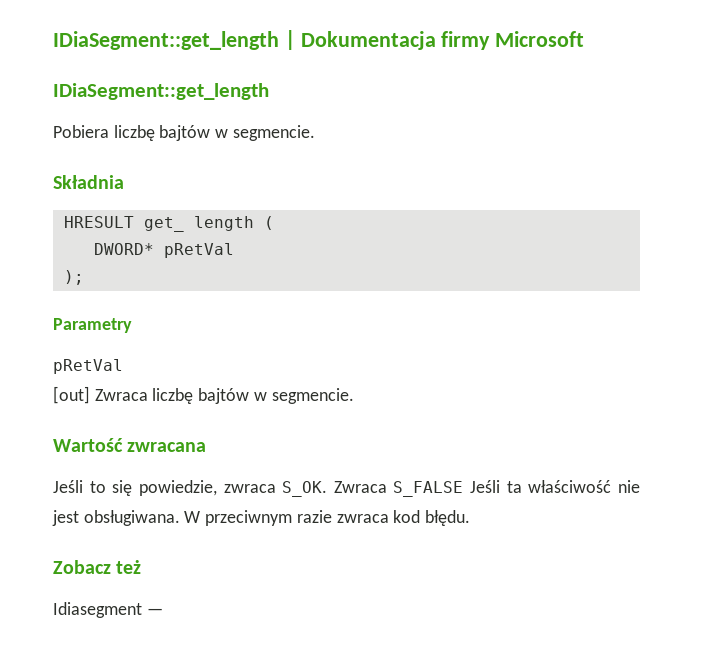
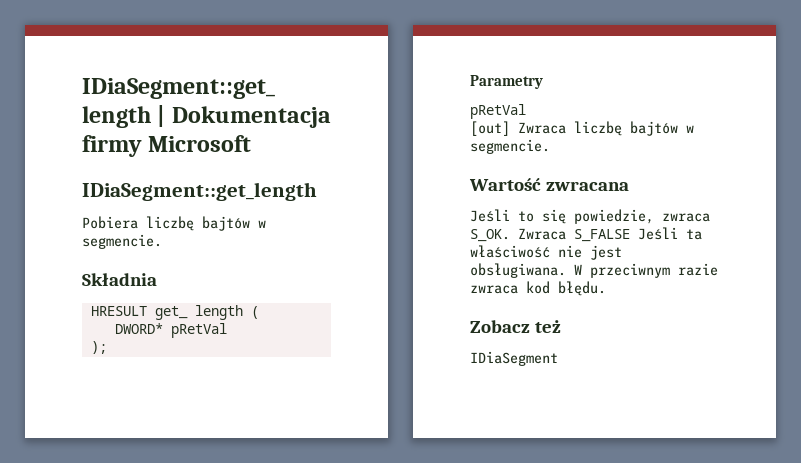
- Idiasegment —
+ IDiaSegment

